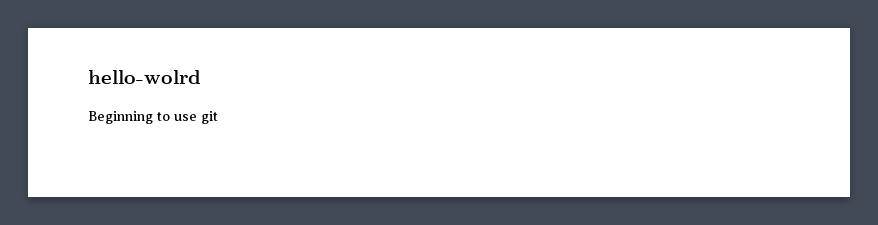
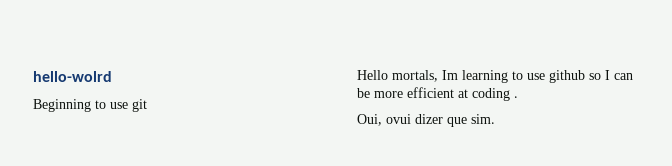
+ Hello mortals, Im learning to use github so I can be more efficient at coding .
+ Oui, ovui dizer que sim.

